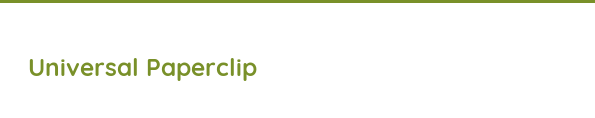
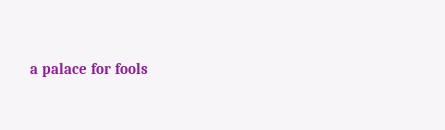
- Universal Paperclip
+ a palace for fools

